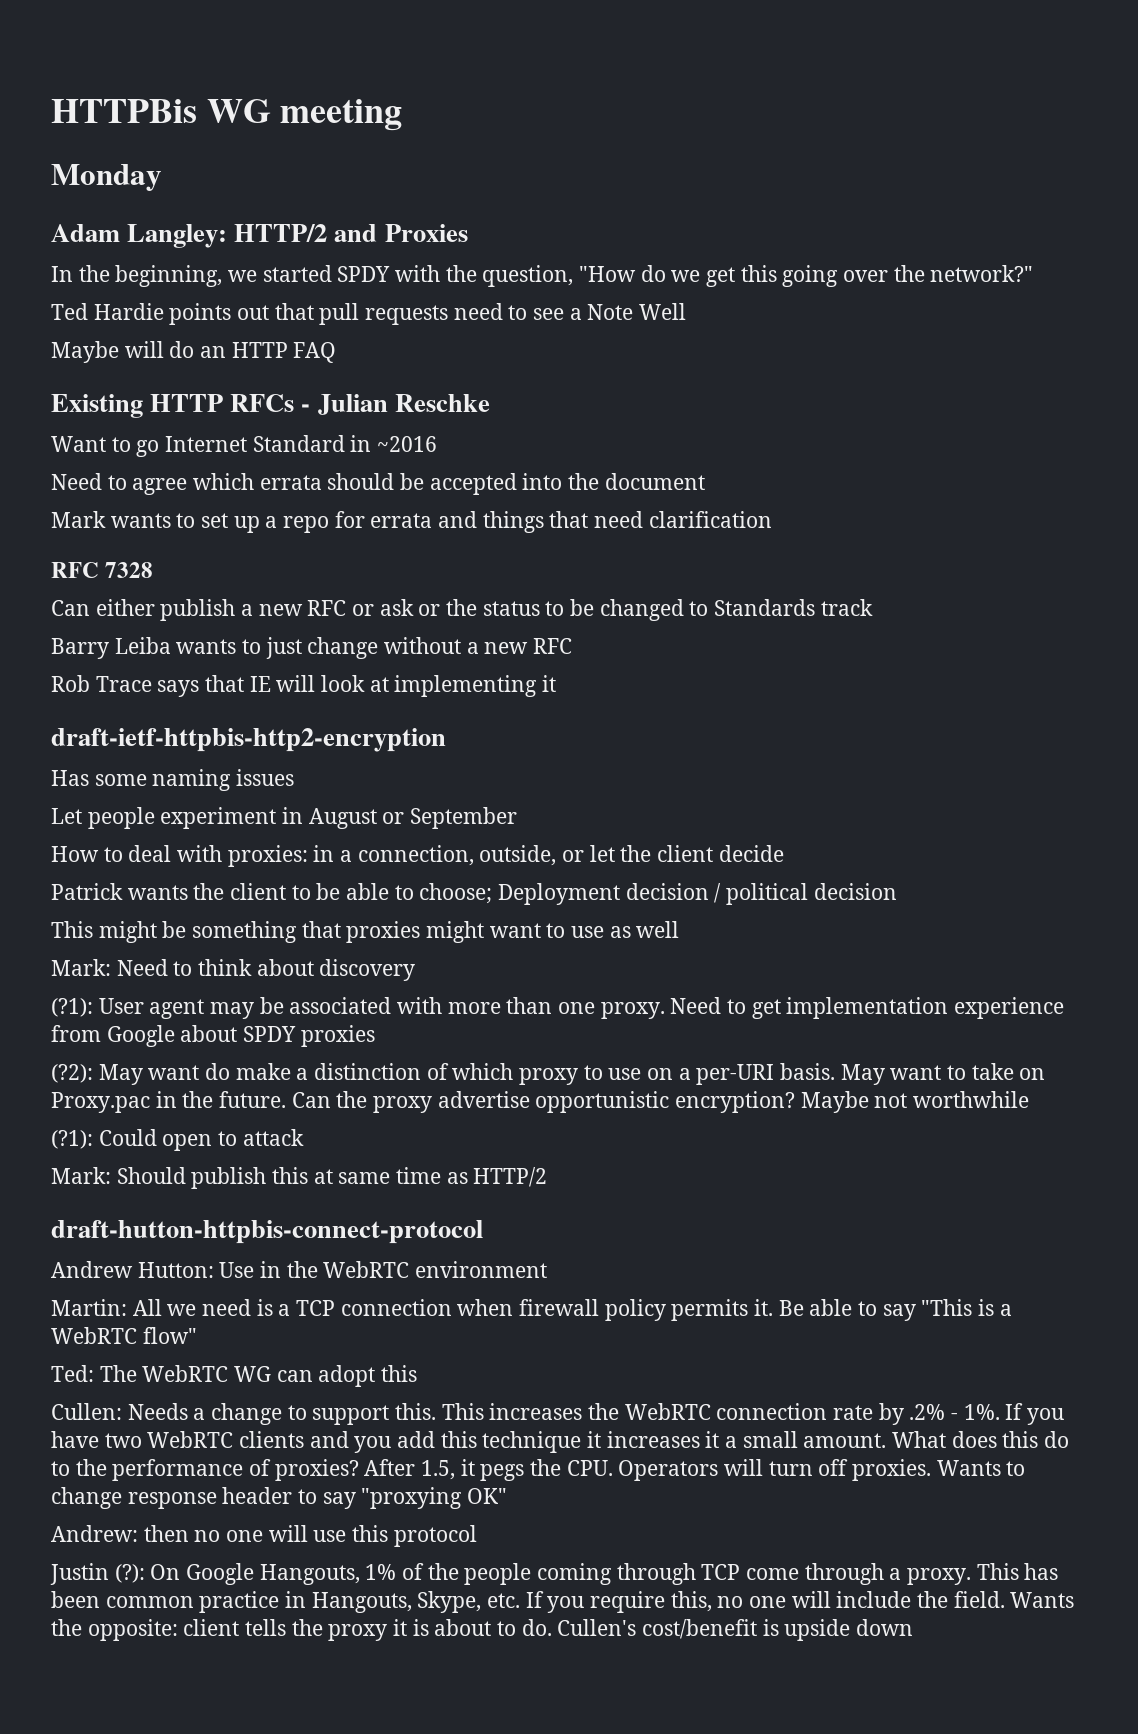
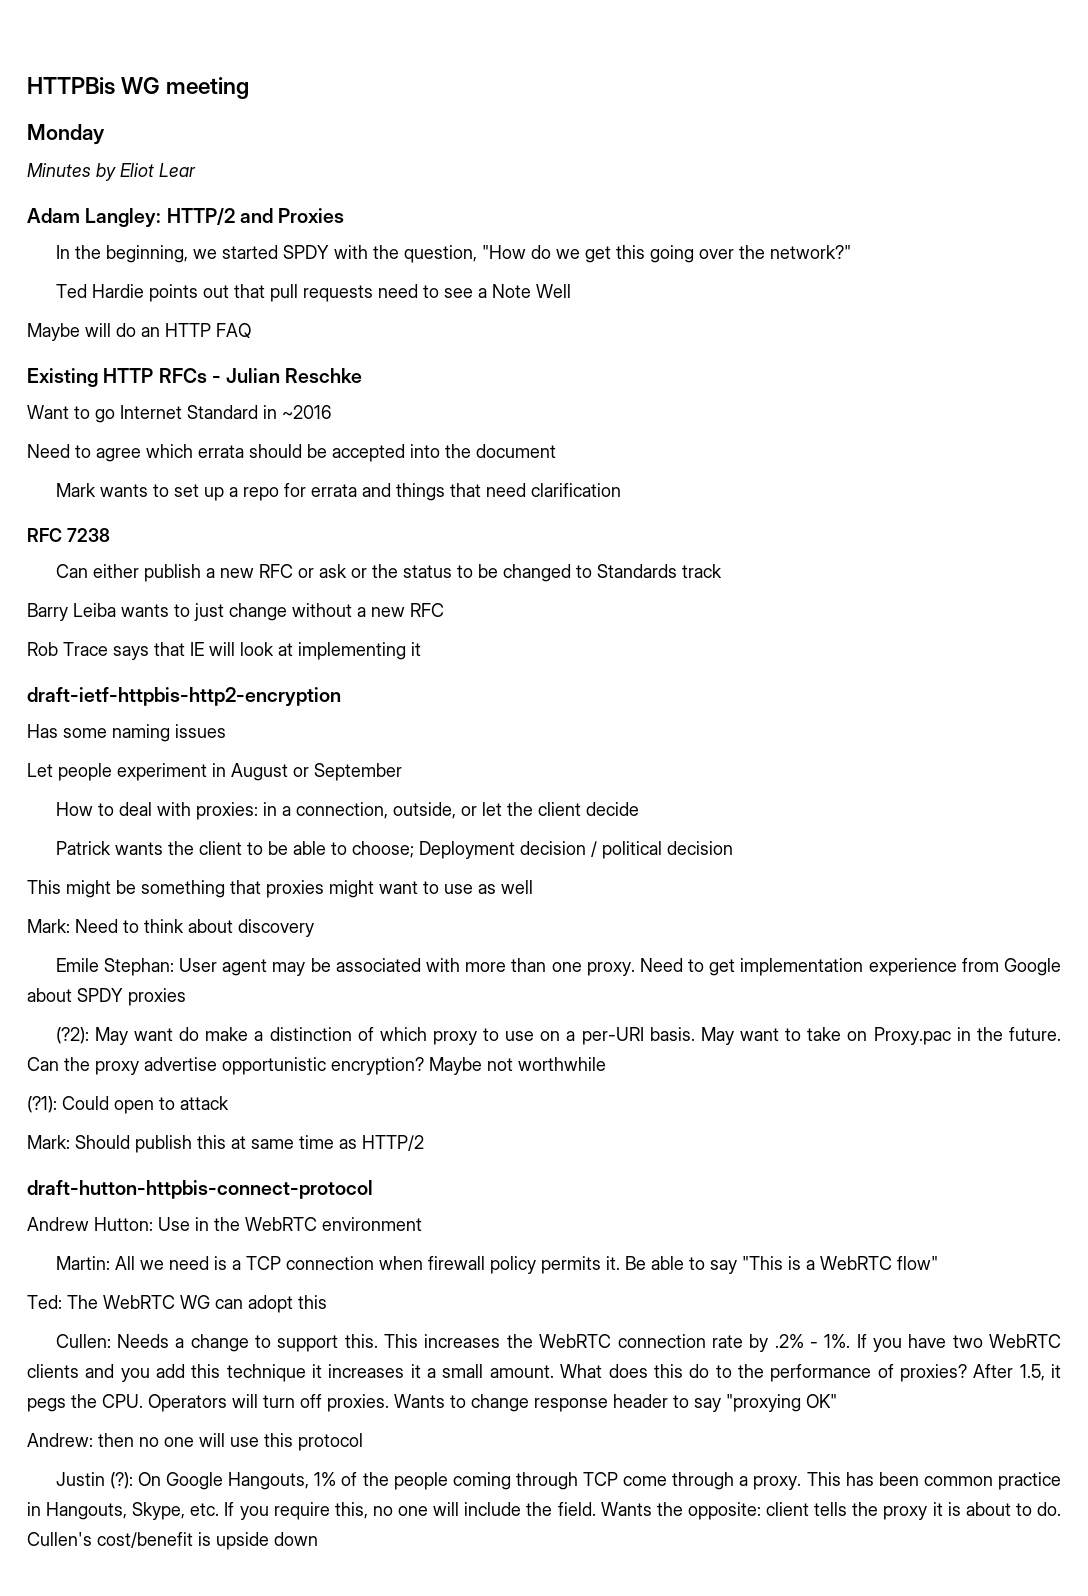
+ Minutes by Eliot Lear
- RFC 7328
+ RFC 7238
- (?1): User agent may be associated with more than one proxy.
+ Emile Stephan: User agent may be associated with more than one proxy.

